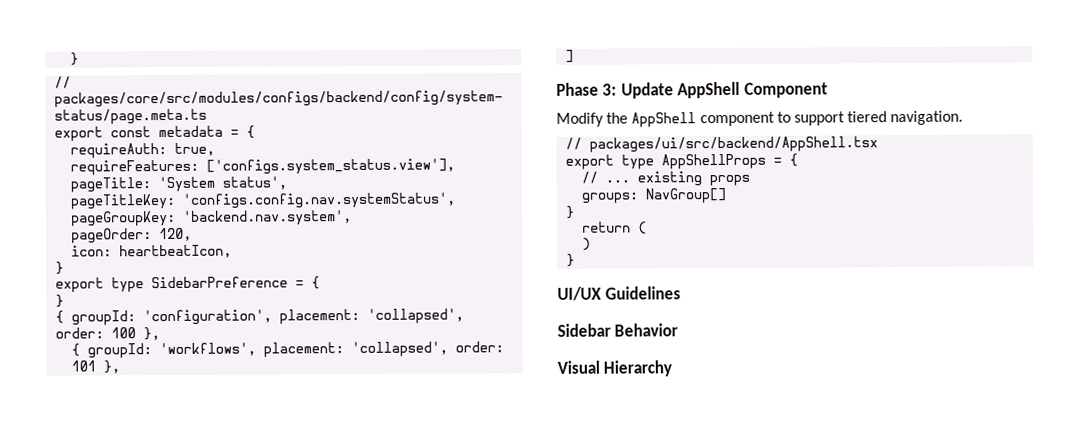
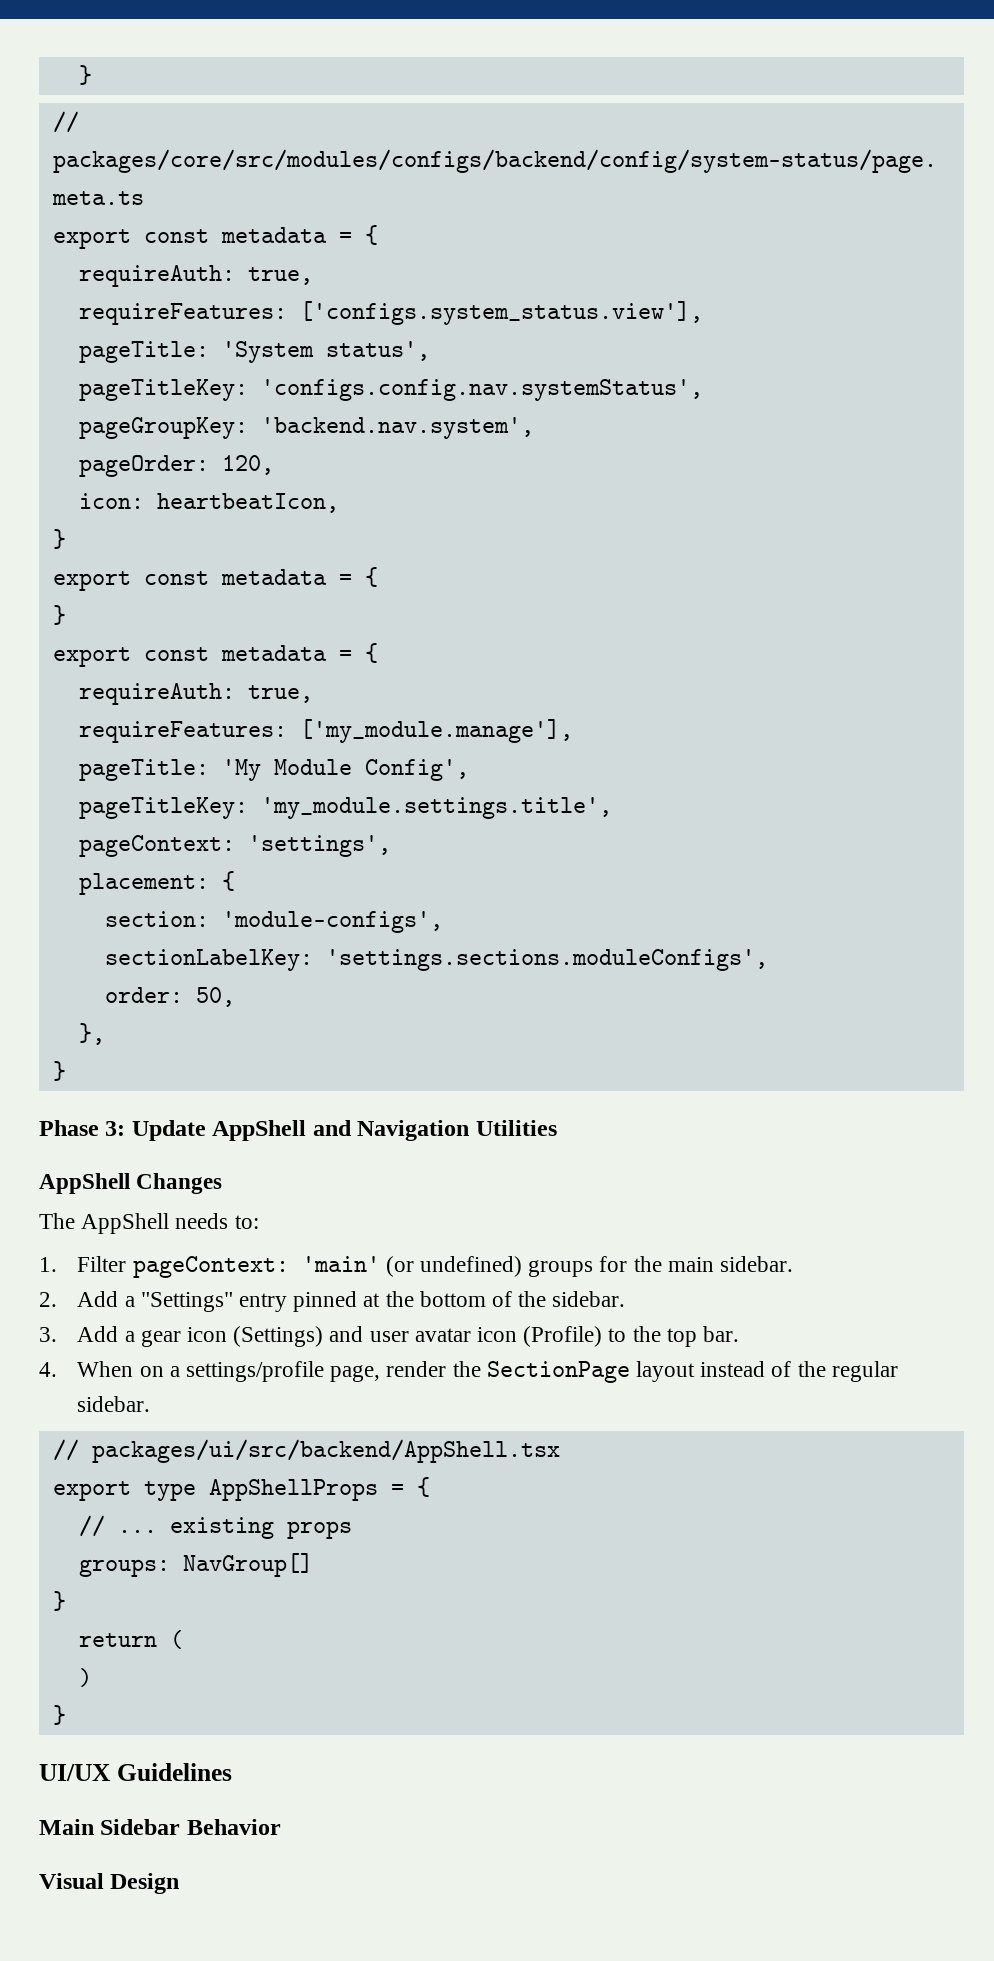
  icon: heartbeatIcon,
  }
- export type SidebarPreference = {
+ export const metadata = {
  }
- { groupId: 'configuration', placement: 'collapsed', order: 100 },
- { groupId: 'workflows', placement: 'collapsed', order: 101 },
- ]
- Phase 3: Update AppShell Component
- Modify the AppShell component to support tiered navigation.
+ export const metadata = {
+ requireAuth: true,
+ requireFeatures: ['my_module.manage'],
+ pageTitle: 'My Module Config',
+ pageTitleKey: 'my_module.settings.title',
+ pageContext: 'settings',
+ placement: {
+ section: 'module-configs',
+ sectionLabelKey: 'settings.sections.moduleConfigs',
+ order: 50,
+ },
+ }
+ Phase 3: Update AppShell and Navigation Utilities
+ AppShell Changes
+ The AppShell needs to:
+ 1. Filter pageContext: 'main' (or undefined) groups for the main sidebar.
+ 2. Add a "Settings" entry pinned at the bottom of the sidebar.
+ 3. Add a gear icon (Settings) and user avatar icon (Profile) to the top bar.
+ 4. When on a settings/profile page, render the SectionPage layout instead of the regular sidebar.
- Sidebar Behavior
+ Main Sidebar Behavior
- Visual Hierarchy
+ Visual Design

